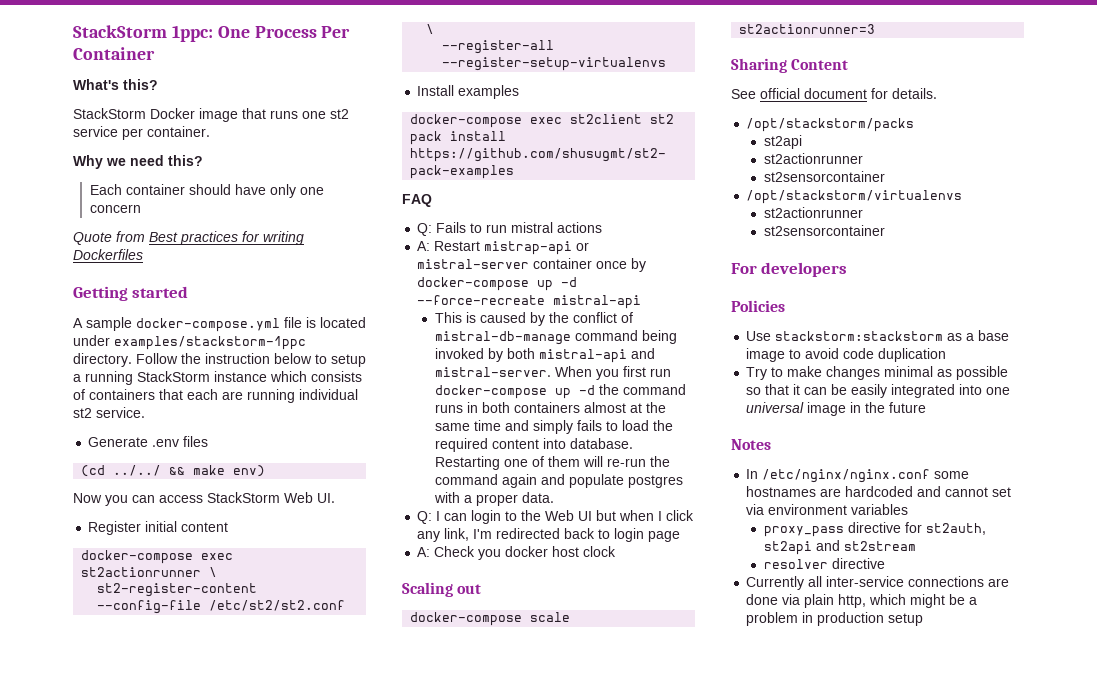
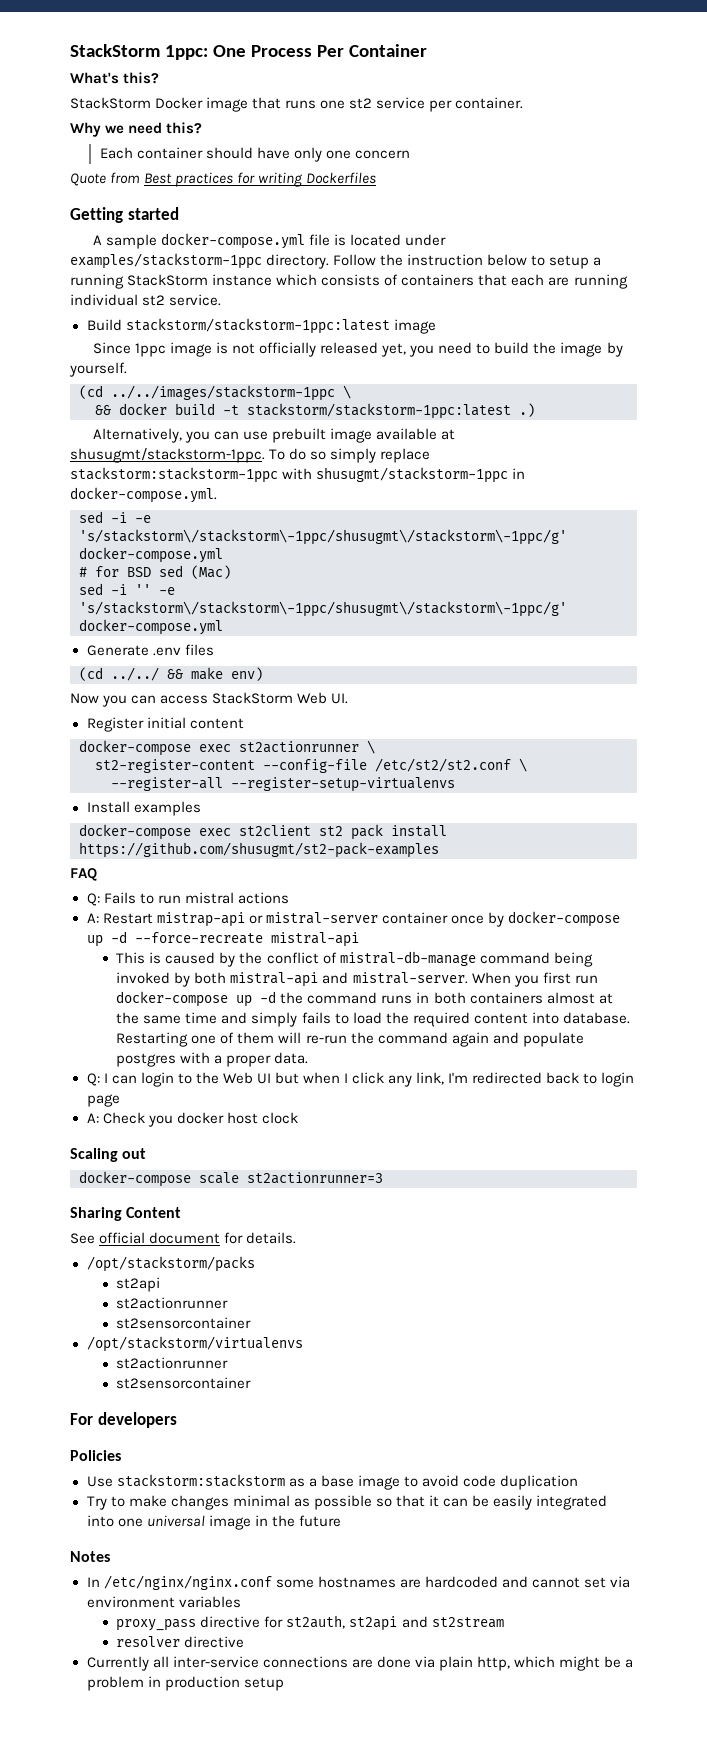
+ Build stackstorm/stackstorm-1ppc:latest image
+ Since 1ppc image is not officially released yet, you need to build the image by yourself.
+ (cd ../../images/stackstorm-1ppc \
+ && docker build -t stackstorm/stackstorm-1ppc:latest .)
+ Alternatively, you can use prebuilt image available at shusugmt/stackstorm-1ppc. To do so simply replace stackstorm:stackstorm-1ppc with shusugmt/stackstorm-1ppc in docker-compose.yml.
+ sed -i -e 's/stackstorm\/stackstorm\-1ppc/shusugmt\/stackstorm\-1ppc/g' docker-compose.yml
+ # for BSD sed (Mac)
+ sed -i '' -e 's/stackstorm\/stackstorm\-1ppc/shusugmt\/stackstorm\-1ppc/g' docker-compose.yml

